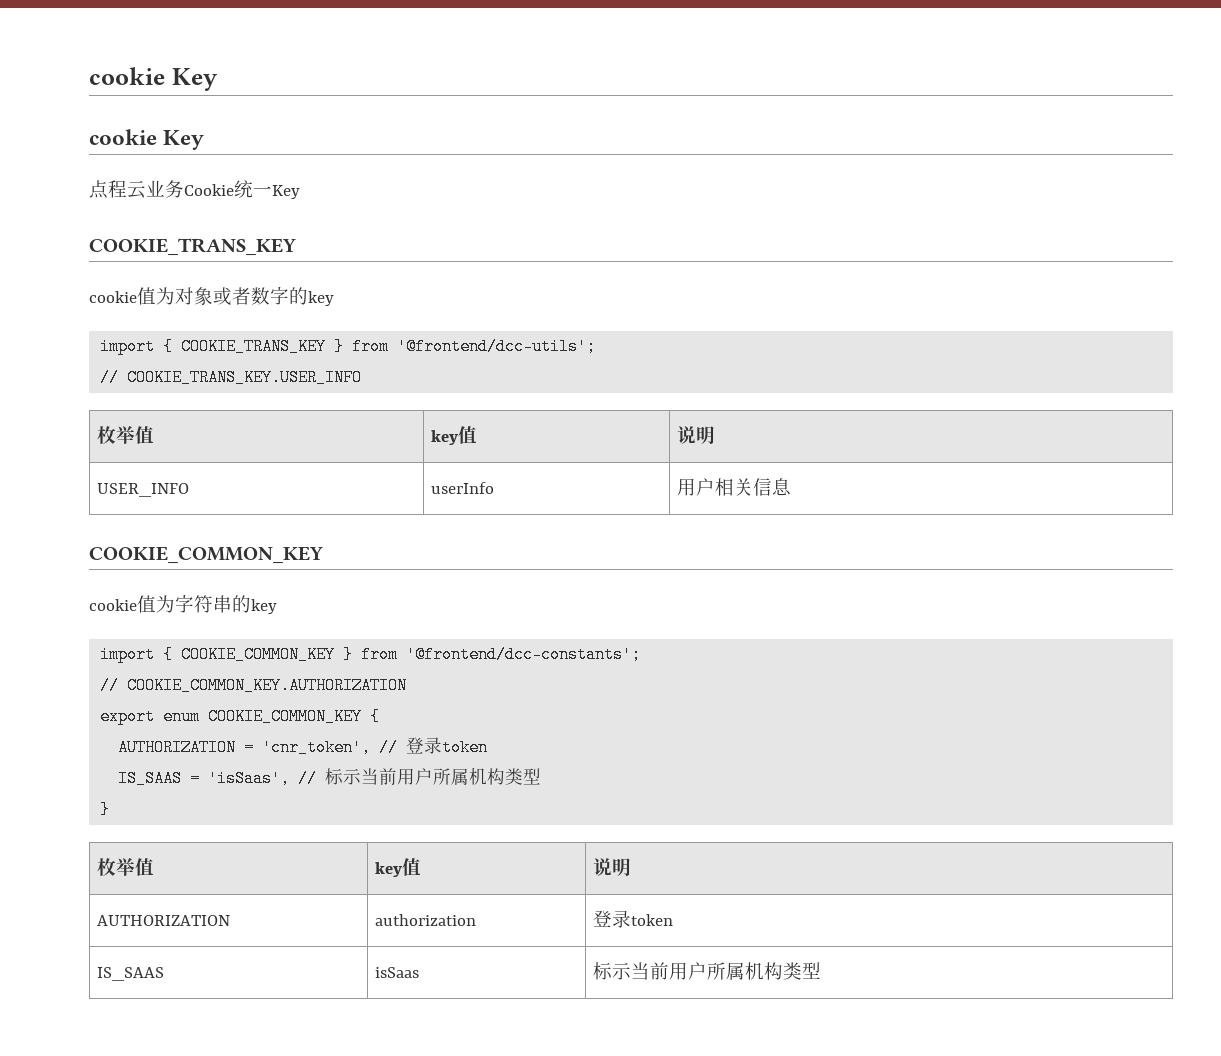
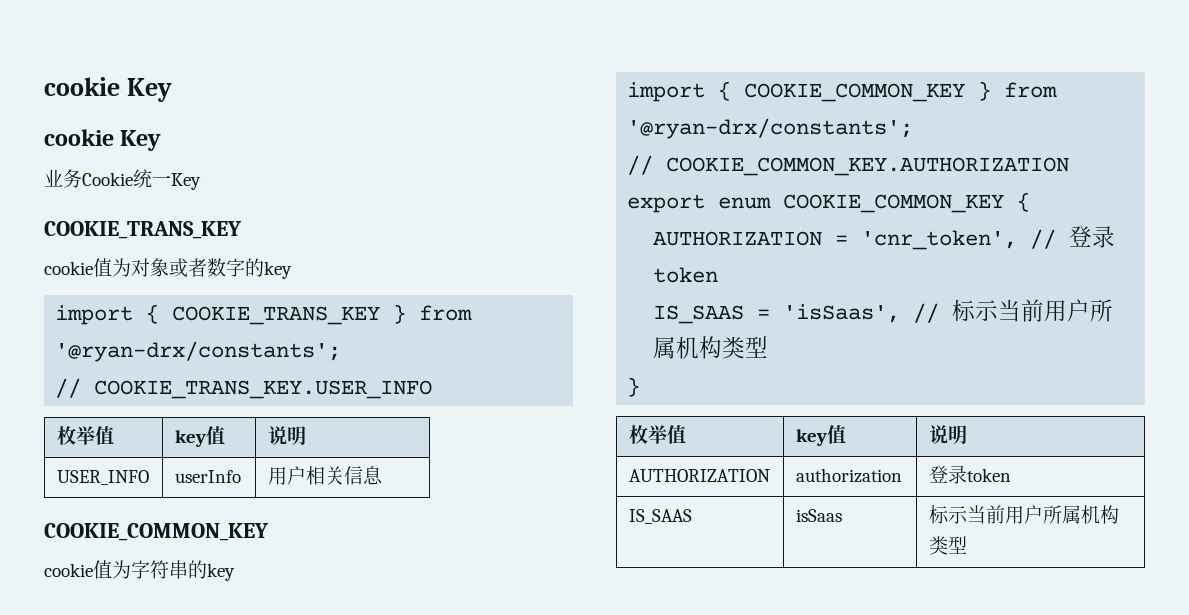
- 点程云业务Cookie统一Key
+ 业务Cookie统一Key
- import { COOKIE_TRANS_KEY } from '@frontend/dcc-utils';
+ import { COOKIE_TRANS_KEY } from '@ryan-drx/constants';
- import { COOKIE_COMMON_KEY } from '@frontend/dcc-constants';
+ import { COOKIE_COMMON_KEY } from '@ryan-drx/constants';

